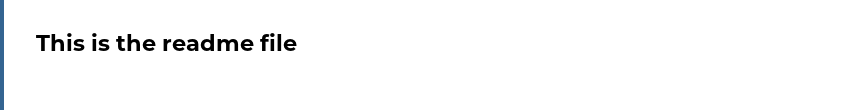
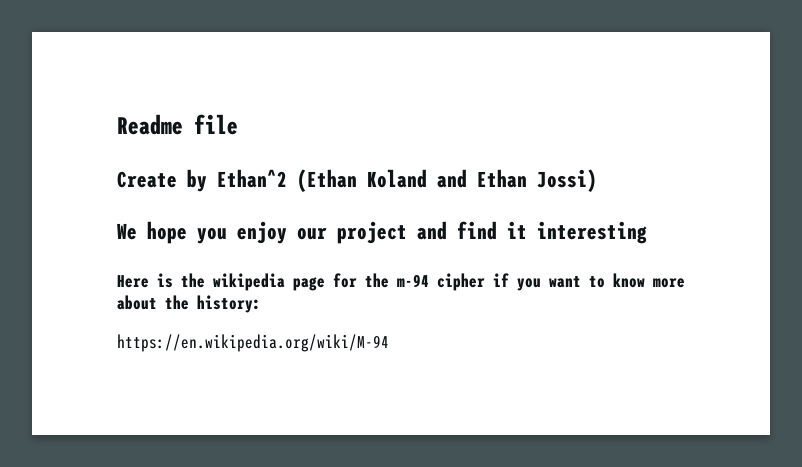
- This is the readme file
+ Readme file
+ Create by Ethan^2 (Ethan Koland and Ethan Jossi)
+ We hope you enjoy our project and find it interesting
+ Here is the wikipedia page for the m-94 cipher if you want to know more about the history:
+ https://en.wikipedia.org/wiki/M-94

